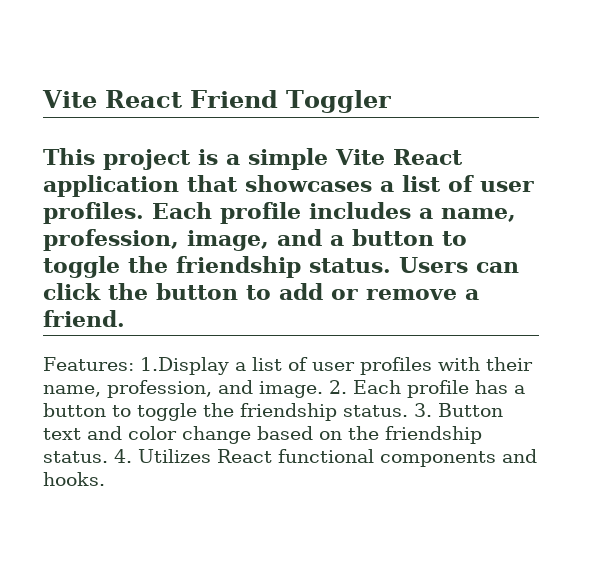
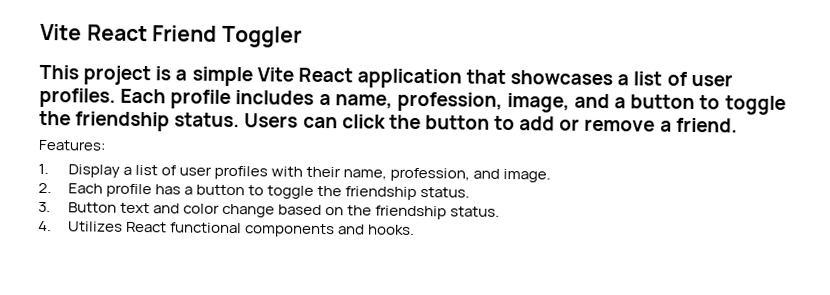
- Features: 1.Display a list of user profiles with their name, profession, and image. 2. Each profile has a button to toggle the friendship status. 3. Button text and color change based on the friendship status. 4. Utilizes React functional components and hooks.
+ Features:
+ 1. Display a list of user profiles with their name, profession, and image.
+ 2. Each profile has a button to toggle the friendship status.
+ 3. Button text and color change based on the friendship status.
+ 4. Utilizes React functional components and hooks.

